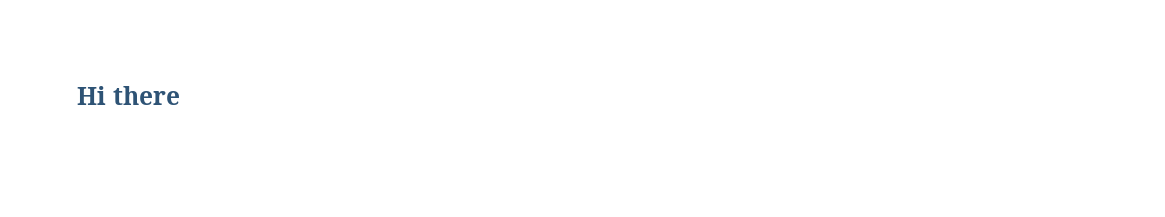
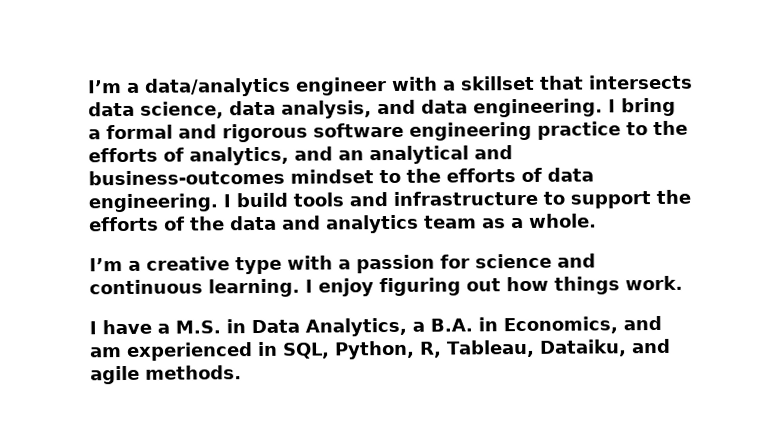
- Hi there
+ I’m a data/analytics engineer with a skillset that intersects data science, data analysis, and data engineering. I bring a formal and rigorous software engineering practice to the efforts of analytics, and an analytical and business-outcomes mindset to the efforts of data engineering. I build tools and infrastructure to support the efforts of the data and analytics team as a whole.
+ I’m a creative type with a passion for science and continuous learning. I enjoy figuring out how things work.
+ I have a M.S. in Data Analytics, a B.A. in Economics, and am experienced in SQL, Python, R, Tableau, Dataiku, and agile methods.

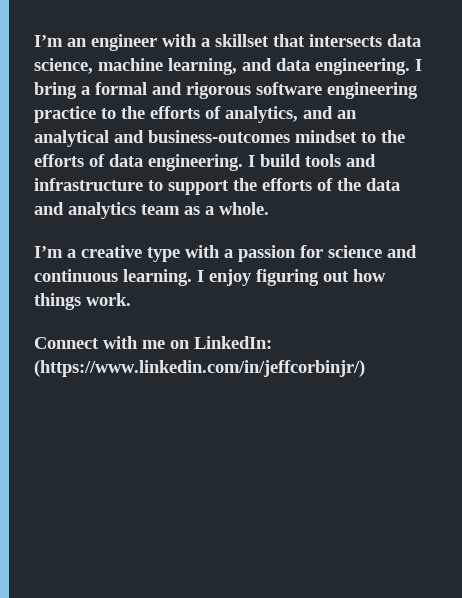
- I’m a data/analytics engineer with a skillset that intersects data science, data analysis, and data engineering.
+ I’m an engineer with a skillset that intersects data science, machine learning, and data engineering.
- I have a M.S. in Data Analytics, a B.A. in Economics, and am experienced in SQL, Python, R, Tableau, Dataiku, and agile methods.
+ Connect with me on LinkedIn: (https://www.linkedin.com/in/jeffcorbinjr/)

